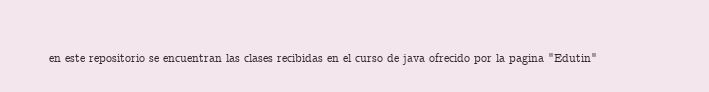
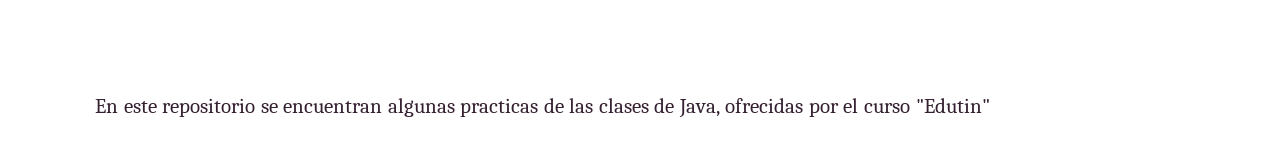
- en este repositorio se encuentran las clases recibidas en el curso de java ofrecido por la pagina "Edutin"
+ En este repositorio se encuentran algunas practicas de las clases de Java, ofrecidas por el curso "Edutin"

